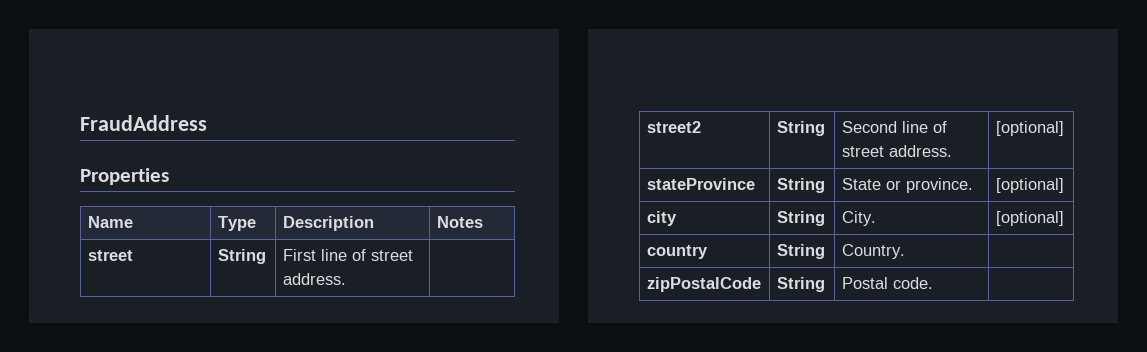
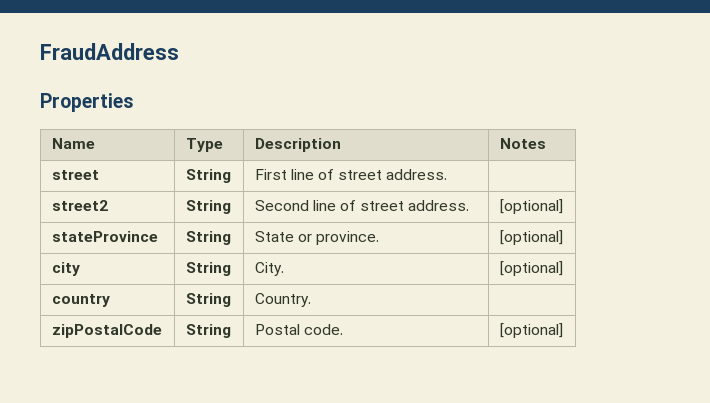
- zipPostalCode | String | Postal code. |
+ zipPostalCode | String | Postal code. | [optional]

